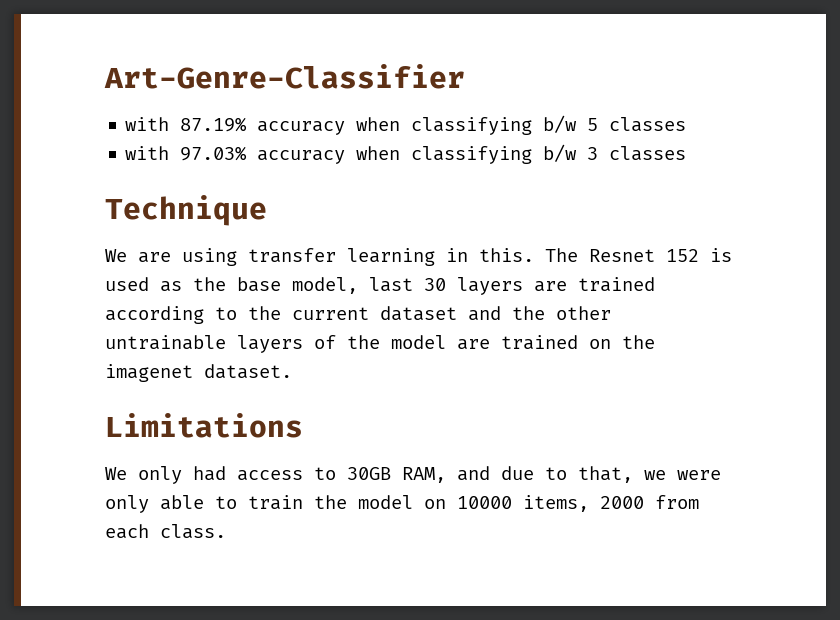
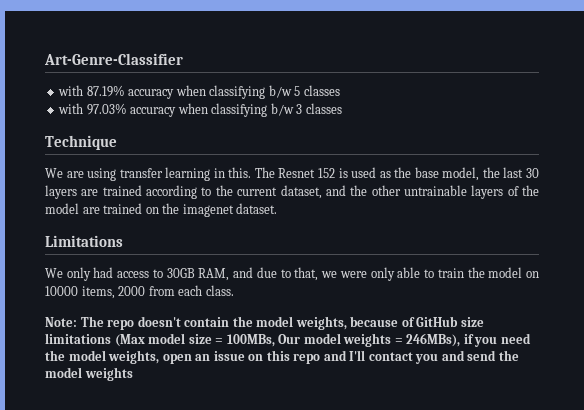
- The Resnet 152 is used as the base model, last 30 layers are trained according to the current dataset and the other untrainable layers of the model are trained on the imagenet dataset.
+ The Resnet 152 is used as the base model, the last 30 layers are trained according to the current dataset, and the other untrainable layers of the model are trained on the imagenet dataset.
+ Note: The repo doesn't contain the model weights, because of GitHub size limitations (Max model size = 100MBs, Our model weights = 246MBs), if you need the model weights, open an issue on this repo and I'll contact you and send the model weights

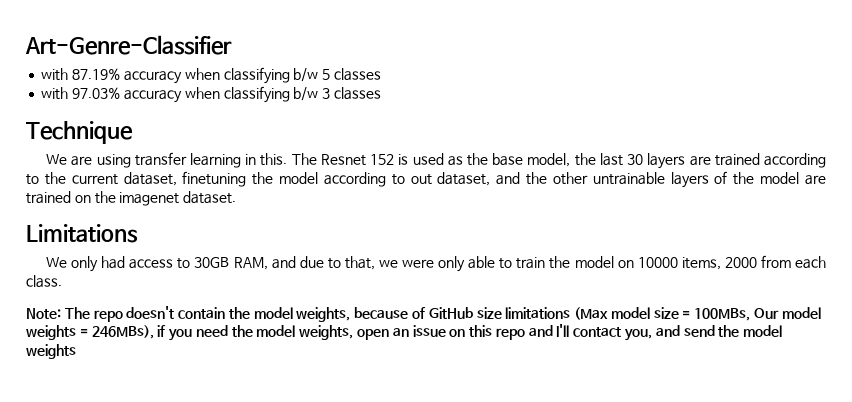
- The Resnet 152 is used as the base model, the last 30 layers are trained according to the current dataset, and the other untrainable layers of the model are trained on the imagenet dataset.
+ The Resnet 152 is used as the base model, the last 30 layers are trained according to the current dataset, finetuning the model according to out dataset, and the other untrainable layers of the model are trained on the imagenet dataset.
- Note: The repo doesn't contain the model weights, because of GitHub size limitations (Max model size = 100MBs, Our model weights = 246MBs), if you need the model weights, open an issue on this repo and I'll contact you and send the model weights
+ Note: The repo doesn't contain the model weights, because of GitHub size limitations (Max model size = 100MBs, Our model weights = 246MBs), if you need the model weights, open an issue on this repo and I'll contact you, and send the model weights

